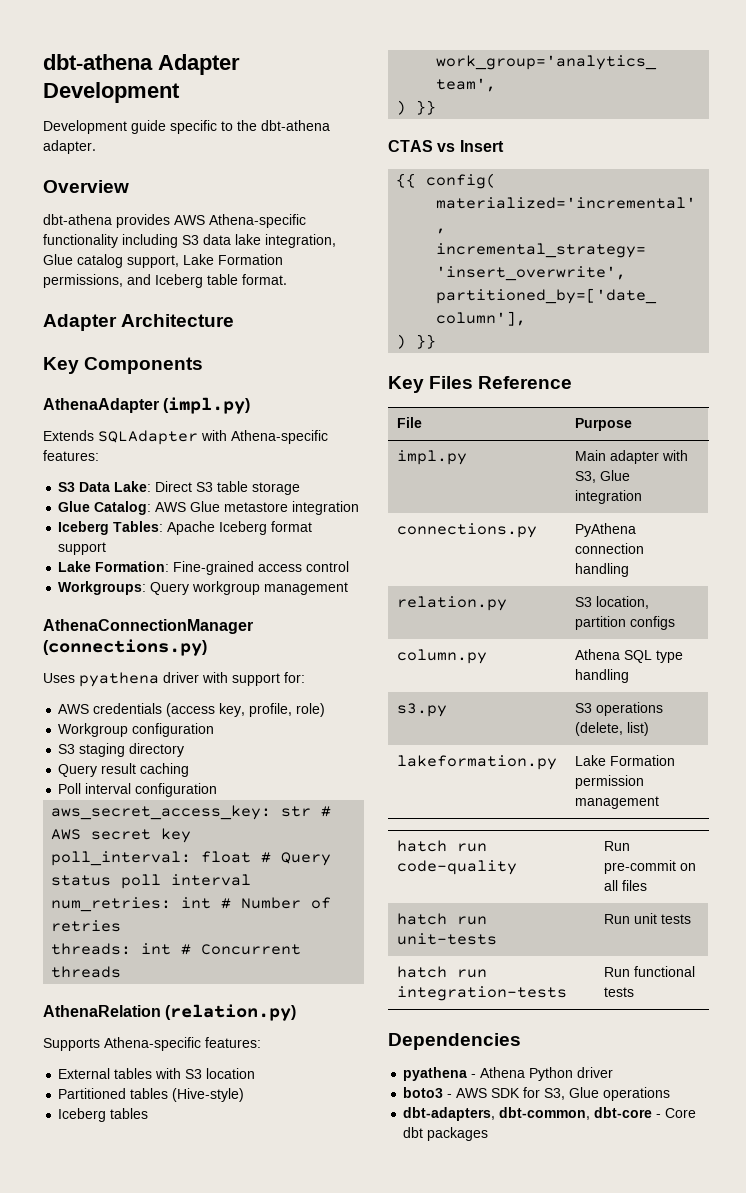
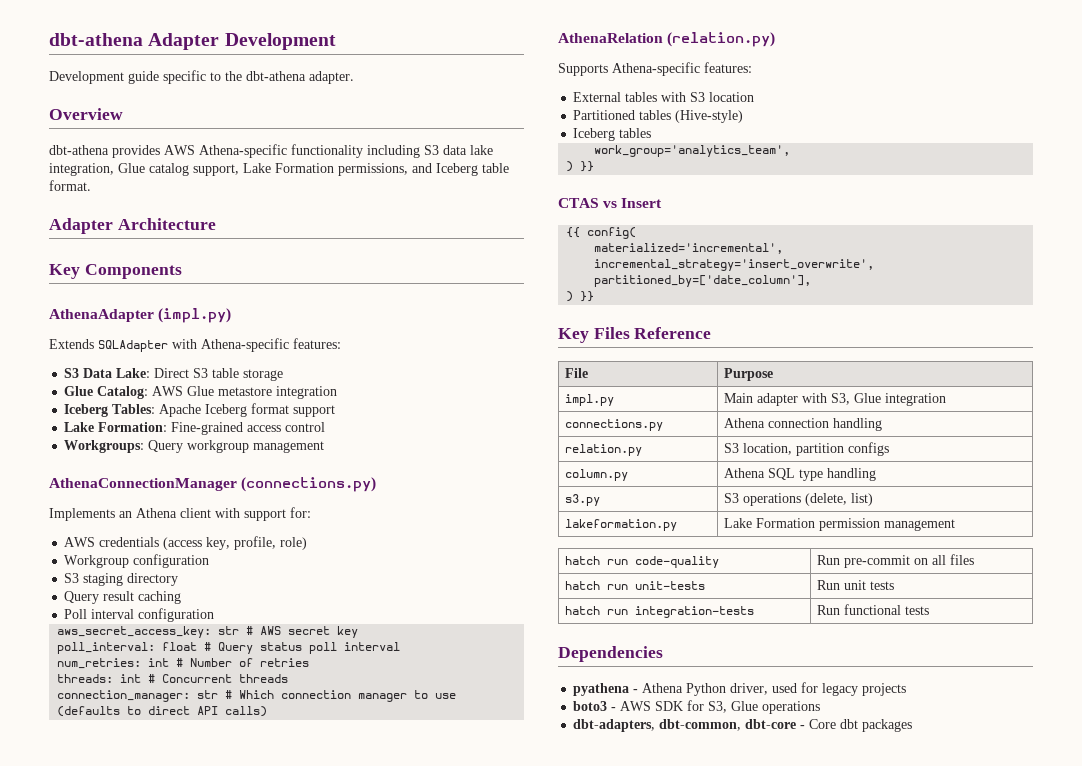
- Uses pyathena driver with support for:
+ Implements an Athena client with support for:
+ connection_manager: str # Which connection manager to use (defaults to direct API calls)
- connections.py | PyAthena connection handling
+ connections.py | Athena connection handling
- pyathena - Athena Python driver
+ pyathena - Athena Python driver, used for legacy projects

